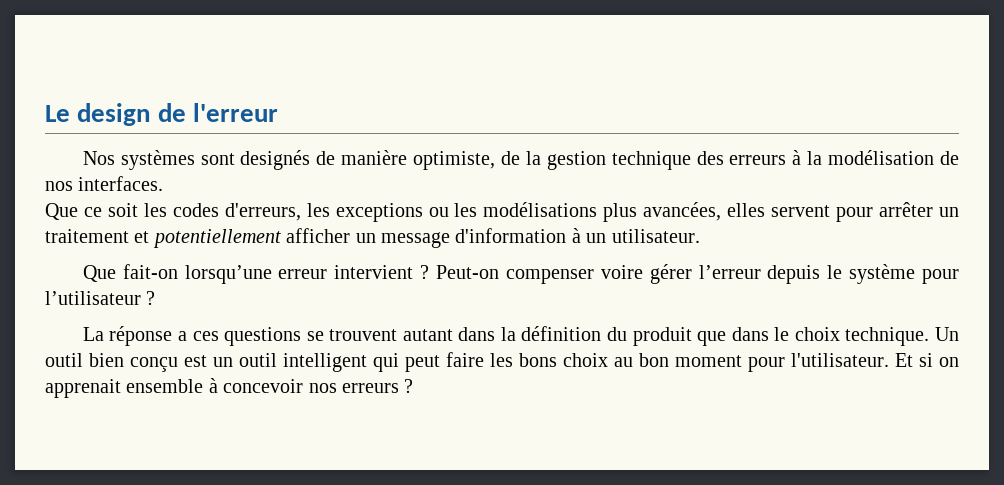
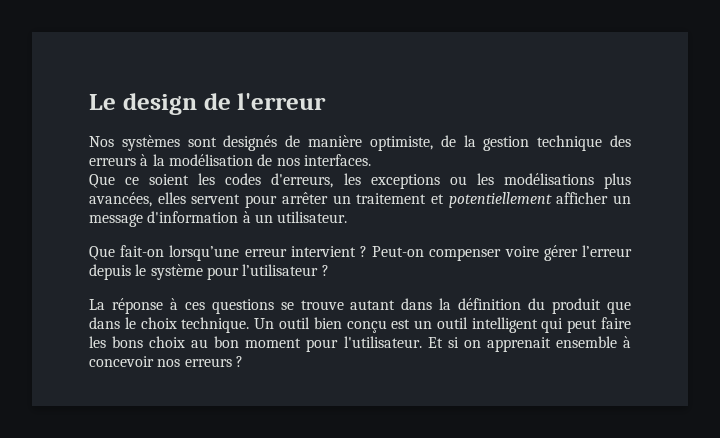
- Que ce soit les codes d'erreurs, les exceptions ou les modélisations plus avancées, elles servent pour arrêter un traitement et potentiellement afficher un message d'information à un utilisateur.
+ Que ce soient les codes d'erreurs, les exceptions ou les modélisations plus avancées, elles servent pour arrêter un traitement et potentiellement afficher un message d'information à un utilisateur.
- La réponse a ces questions se trouvent autant dans la définition du produit que dans le choix technique.
+ La réponse à ces questions se trouve autant dans la définition du produit que dans le choix technique.

